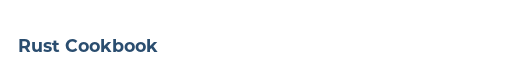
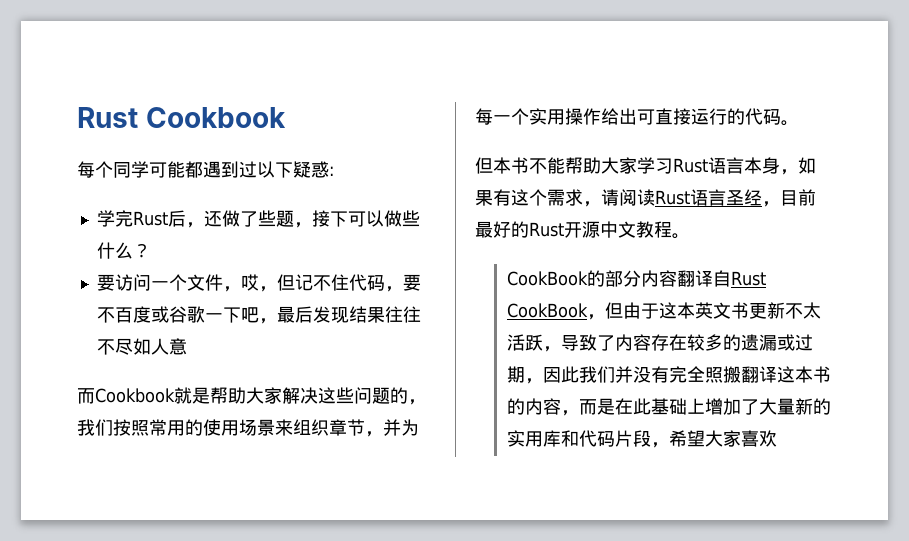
+ 每个同学可能都遇到过以下疑惑:
+ 学完Rust后，还做了些题，接下可以做些什么？
+ 要访问一个文件，哎，但记不住代码，要不百度或谷歌一下吧，最后发现结果往往不尽如人意
+ 而Cookbook就是帮助大家解决这些问题的，我们按照常用的使用场景来组织章节，并为每一个实用操作给出可直接运行的代码。
+ 但本书不能帮助大家学习Rust语言本身，如果有这个需求，请阅读Rust语言圣经，目前最好的Rust开源中文教程。
+ CookBook的部分内容翻译自Rust CookBook，但由于这本英文书更新不太活跃，导致了内容存在较多的遗漏或过期，因此我们并没有完全照搬翻译这本书的内容，而是在此基础上增加了大量新的实用库和代码片段，希望大家喜欢

